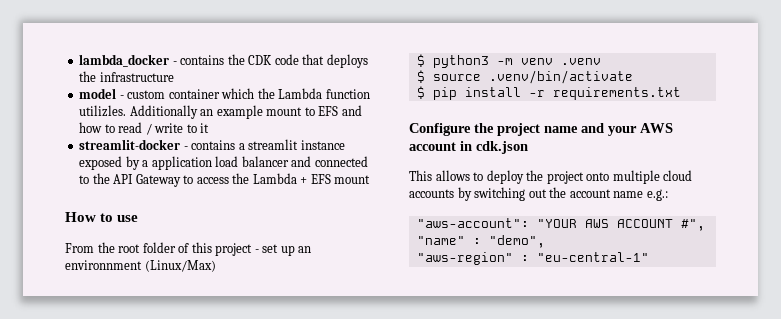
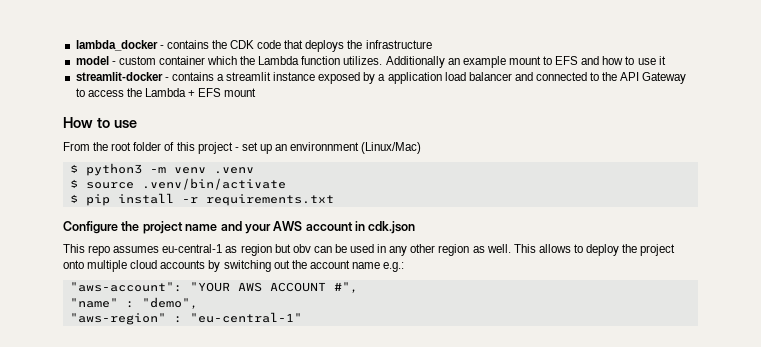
- model - custom container which the Lambda function utilizles.
+ model - custom container which the Lambda function utilizes.
- Additionally an example mount to EFS and how to read / write to it
+ Additionally an example mount to EFS and how to use it
- From the root folder of this project - set up an environnment (Linux/Max)
+ From the root folder of this project - set up an environnment (Linux/Mac)
- This allows to deploy the project onto multiple cloud accounts by switching out the account name e.g.:
+ This repo assumes eu-central-1 as region but obv can be used in any other region as well. This allows to deploy the project onto multiple cloud accounts by switching out the account name e.g.:

